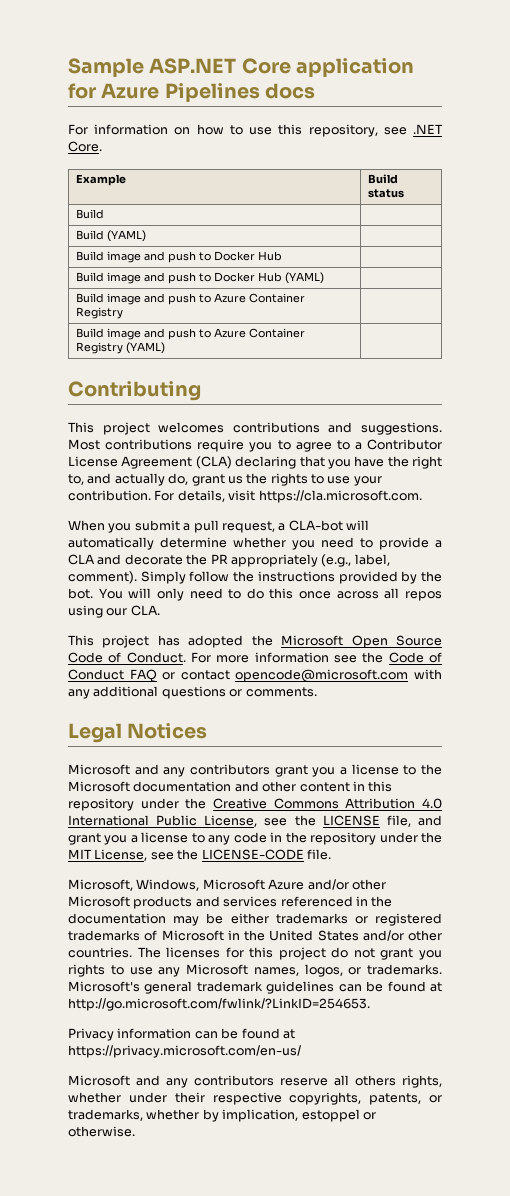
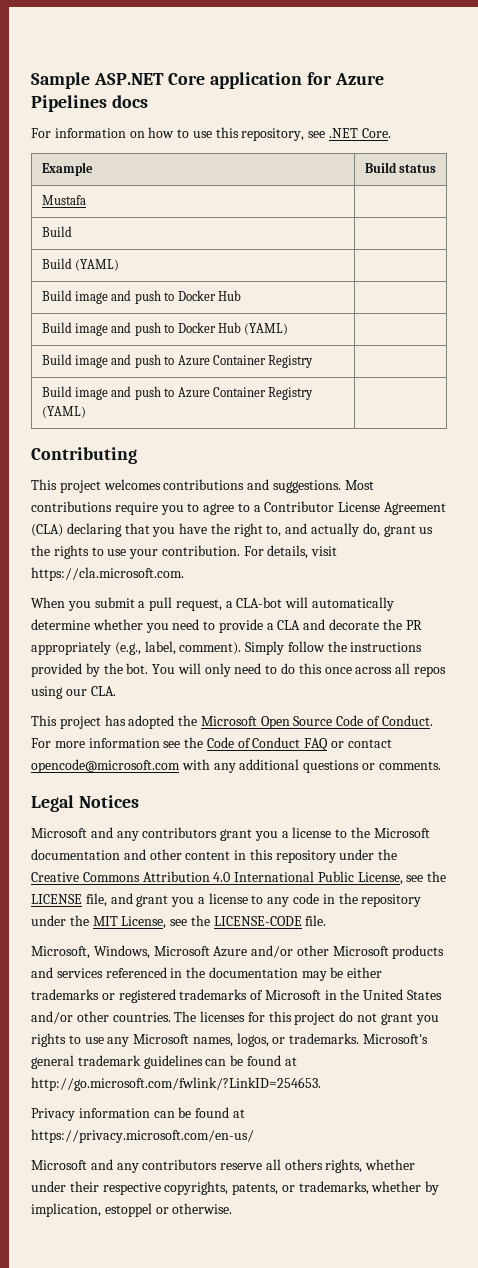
+ Mustafa |

